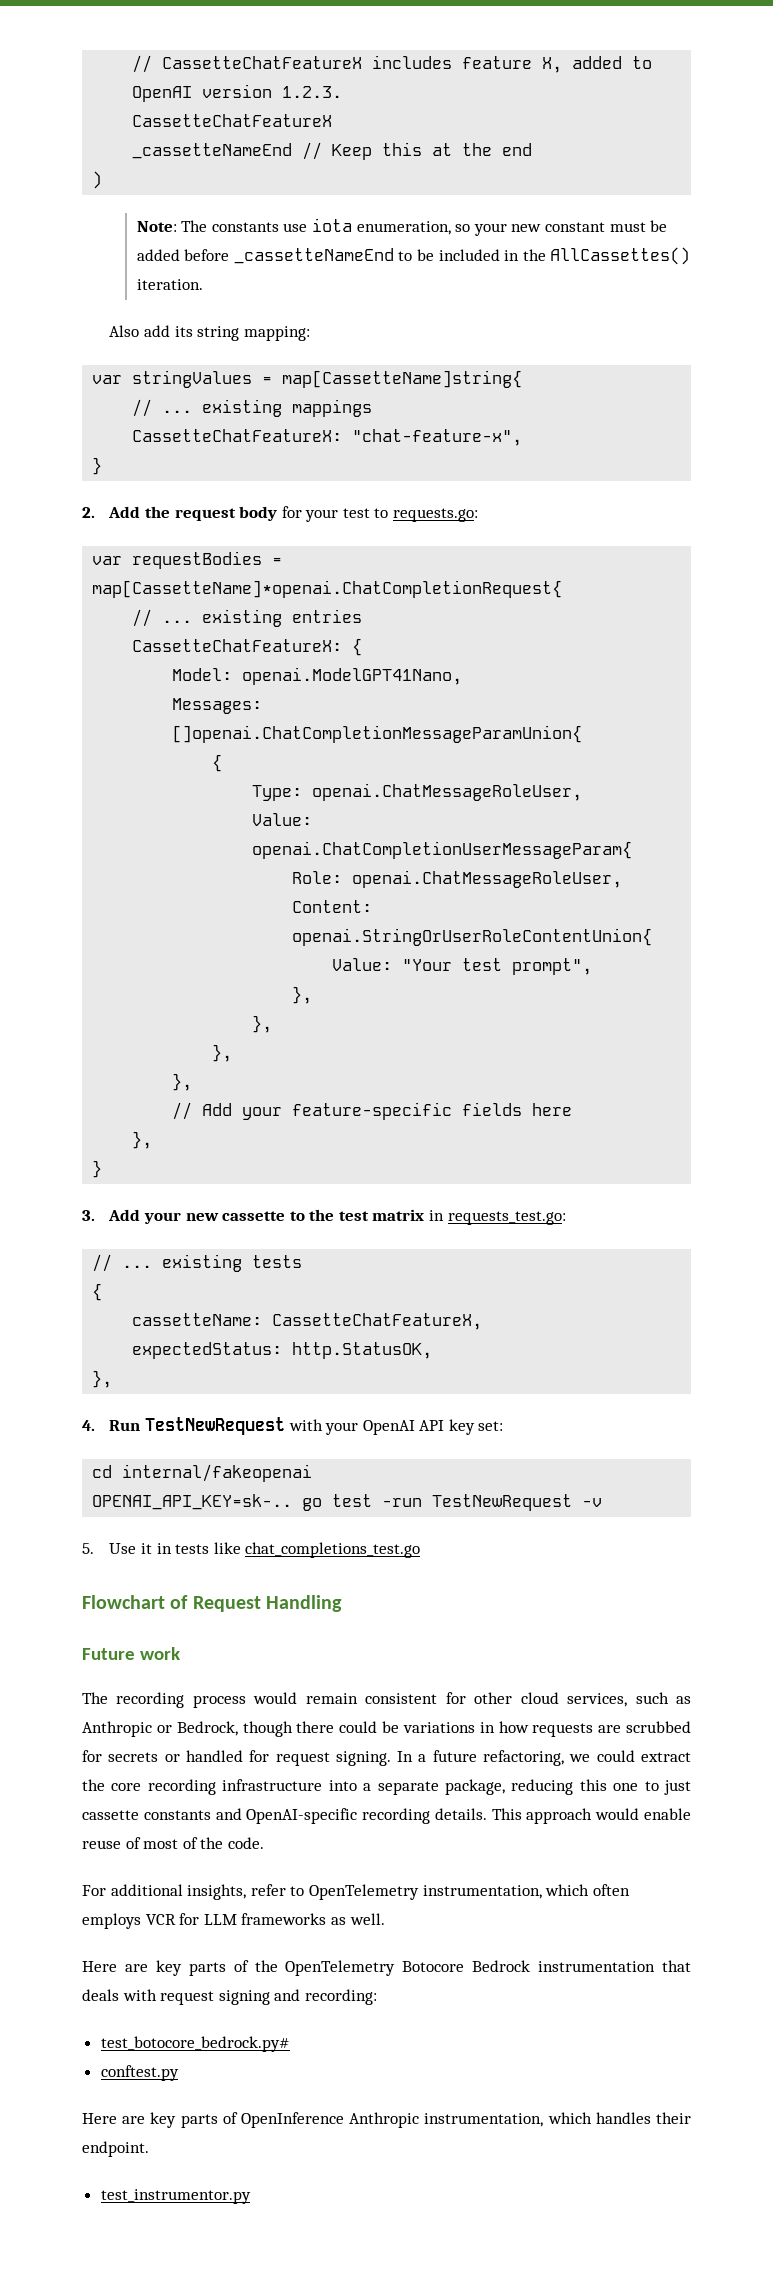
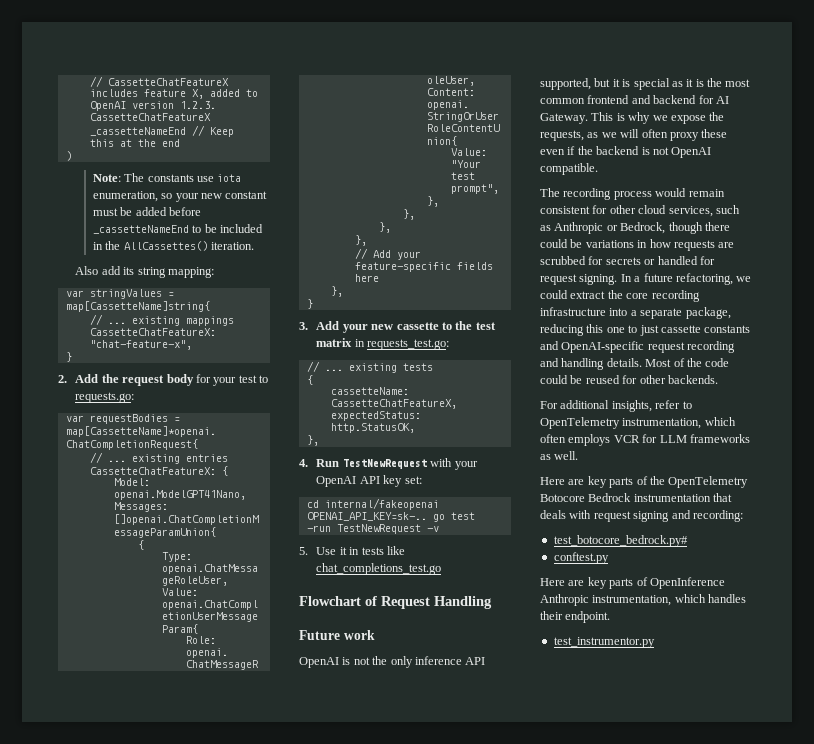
+ OpenAI is not the only inference API supported, but it is special as it is the most common frontend and backend for AI Gateway. This is why we expose the requests, as we will often proxy these even if the backend is not OpenAI compatible.
- In a future refactoring, we could extract the core recording infrastructure into a separate package, reducing this one to just cassette constants and OpenAI-specific recording details. This approach would enable reuse of most of the code.
+ In a future refactoring, we could extract the core recording infrastructure into a separate package, reducing this one to just cassette constants and OpenAI-specific request recording and handling details. Most of the code could be reused for other backends.

